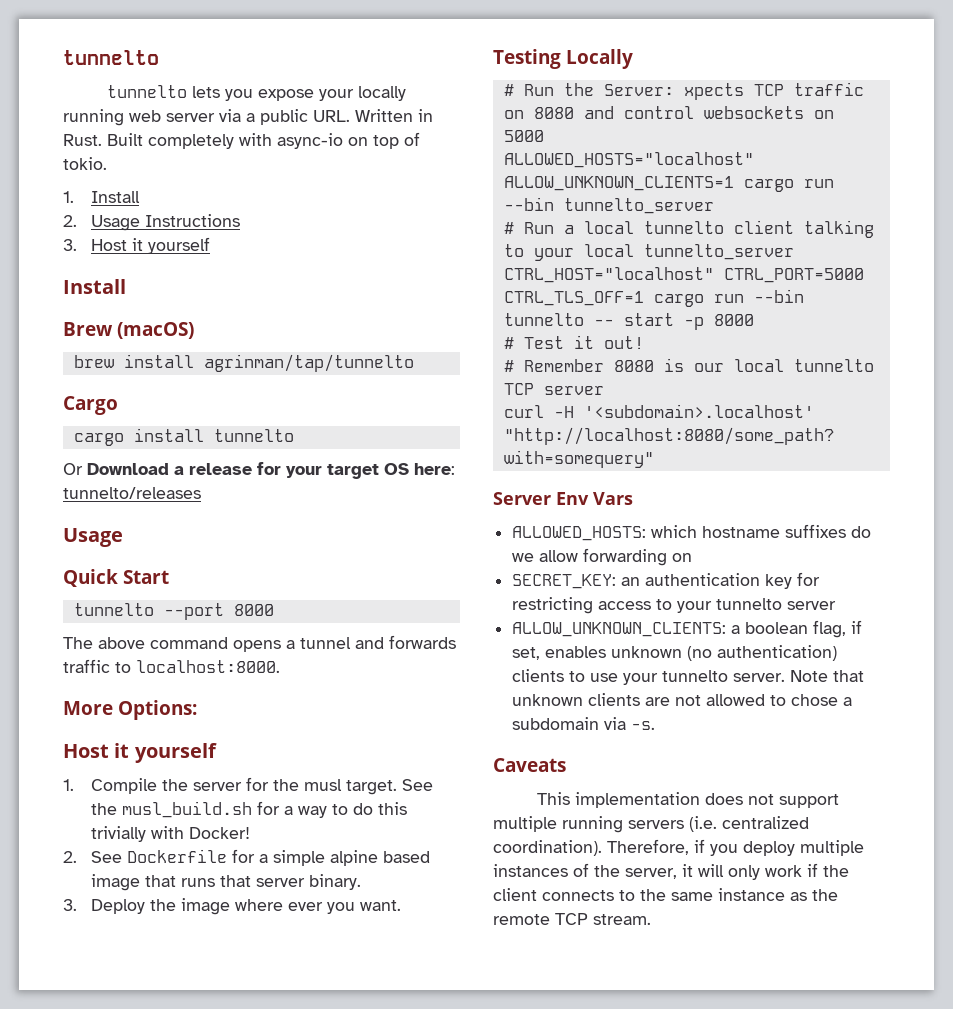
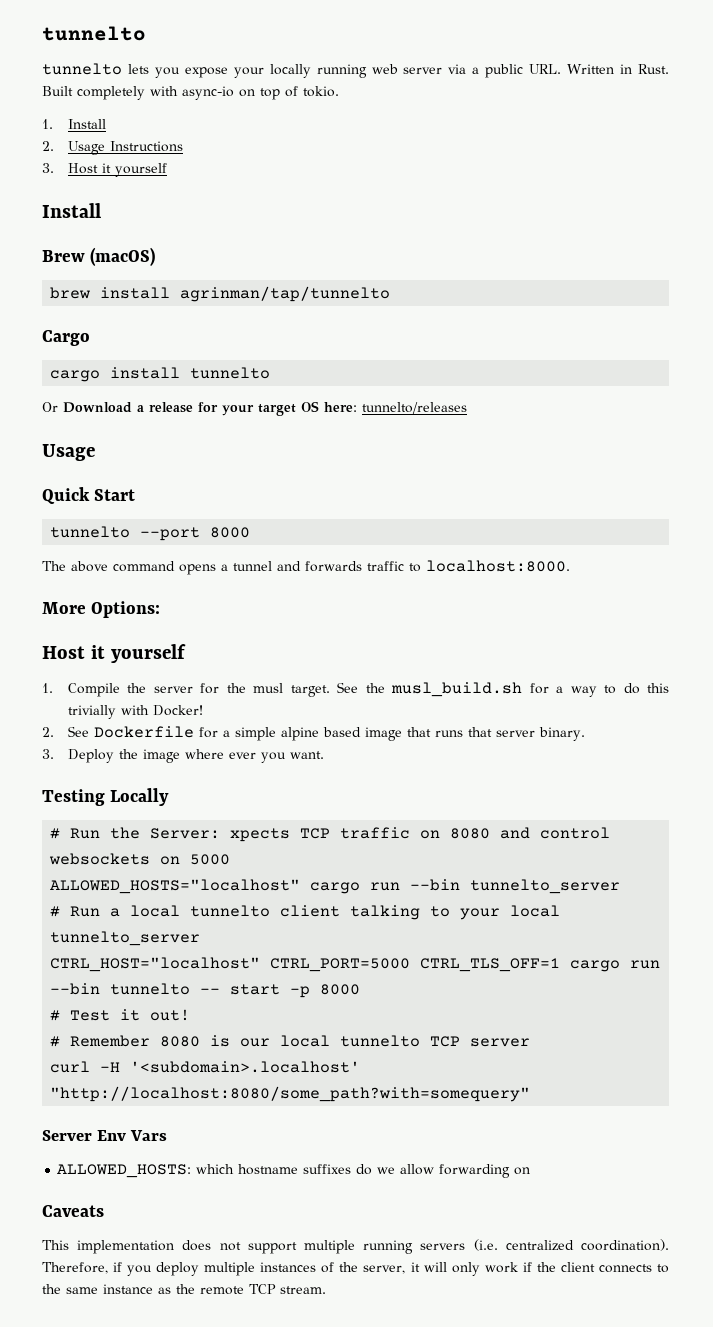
- ALLOWED_HOSTS="localhost" ALLOW_UNKNOWN_CLIENTS=1 cargo run --bin tunnelto_server
+ ALLOWED_HOSTS="localhost" cargo run --bin tunnelto_server
- SECRET_KEY: an authentication key for restricting access to your tunnelto server
- ALLOW_UNKNOWN_CLIENTS: a boolean flag, if set, enables unknown (no authentication) clients to use your tunnelto server. Note that unknown clients are not allowed to chose a subdomain via -s.

